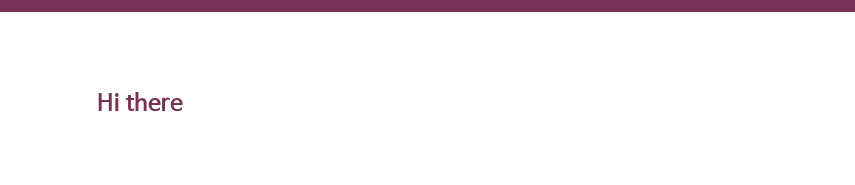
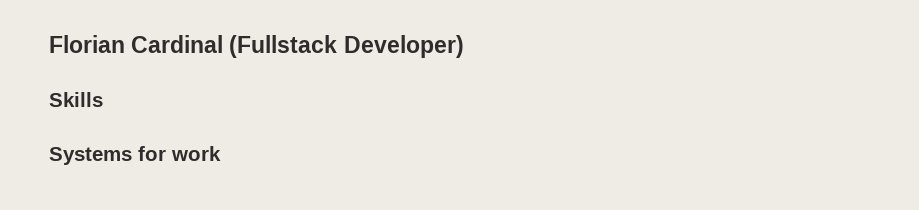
- Hi there
+ Florian Cardinal (Fullstack Developer)
+ Skills
+ Systems for work

